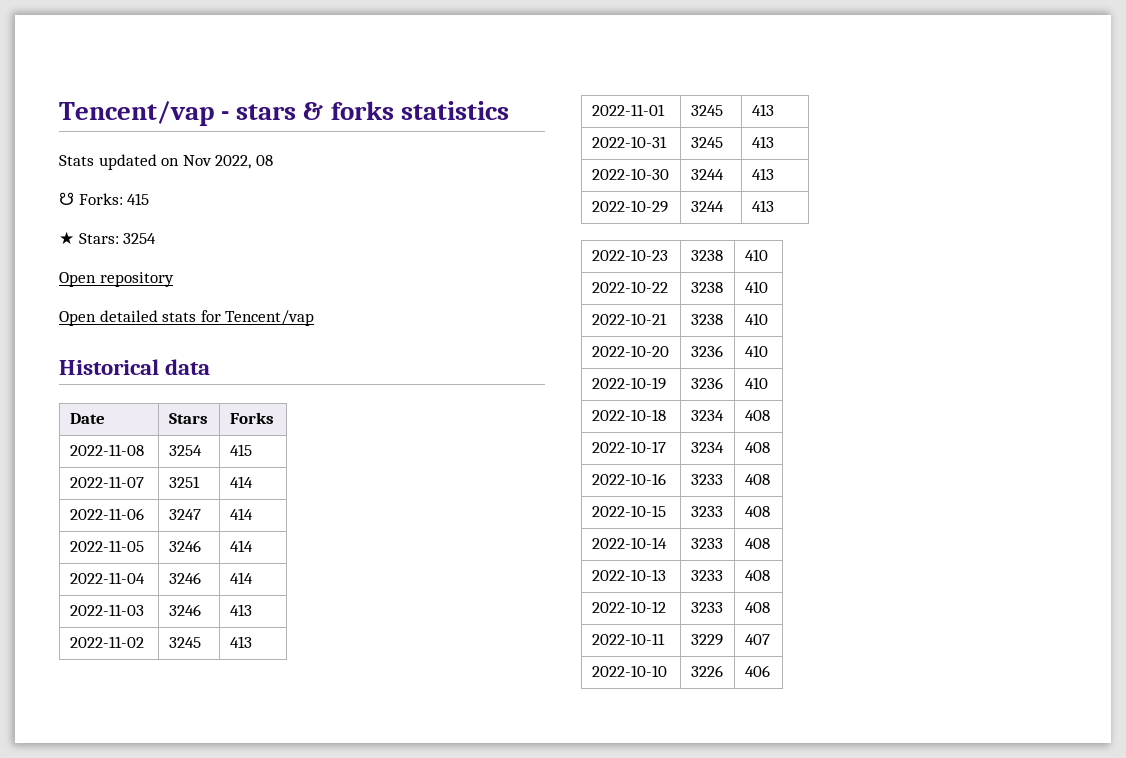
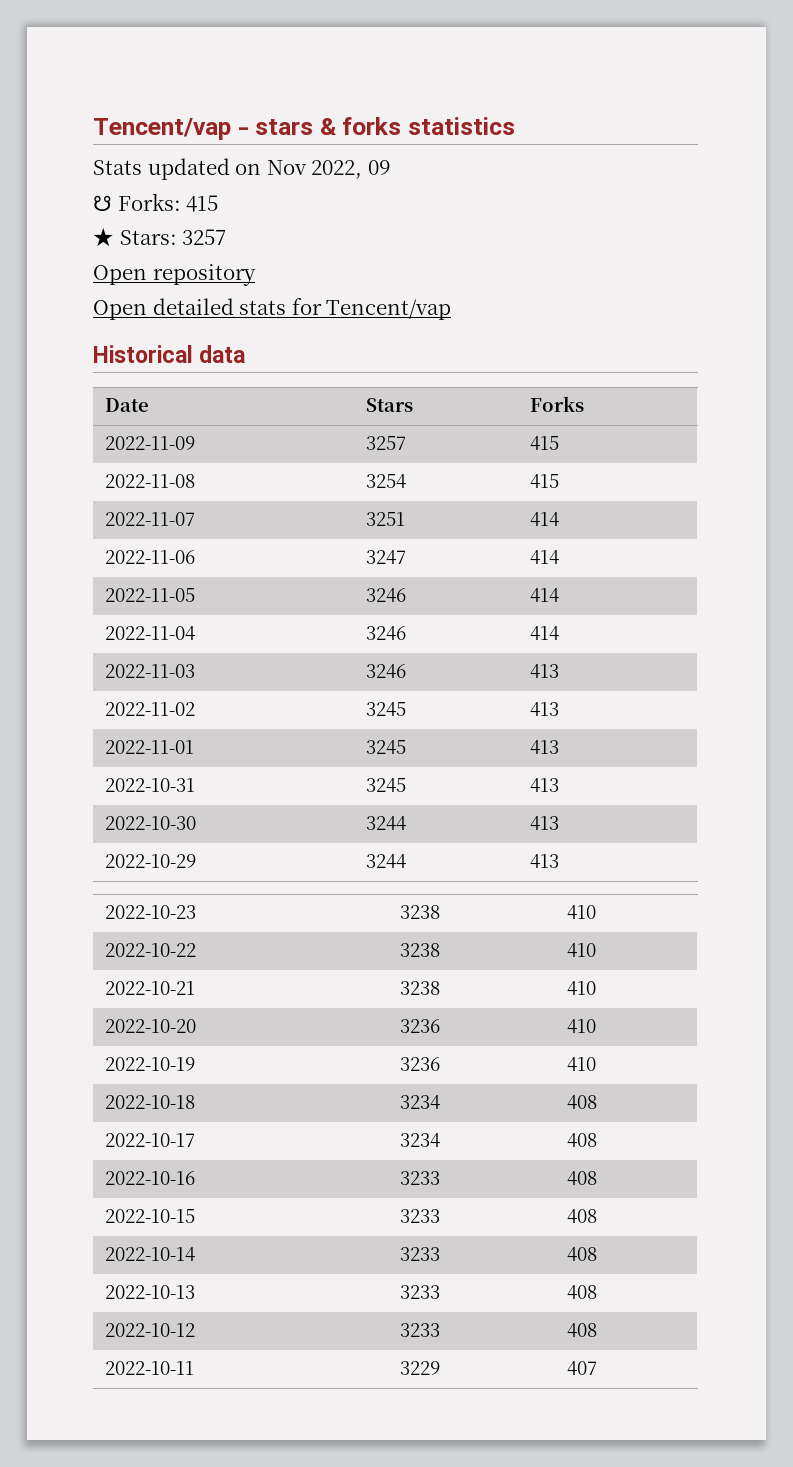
- Stats updated on Nov 2022, 08
+ Stats updated on Nov 2022, 09
- ★ Stars: 3254
+ ★ Stars: 3257
+ 2022-11-09 | 3257 | 415
- 2022-10-10 | 3226 | 406

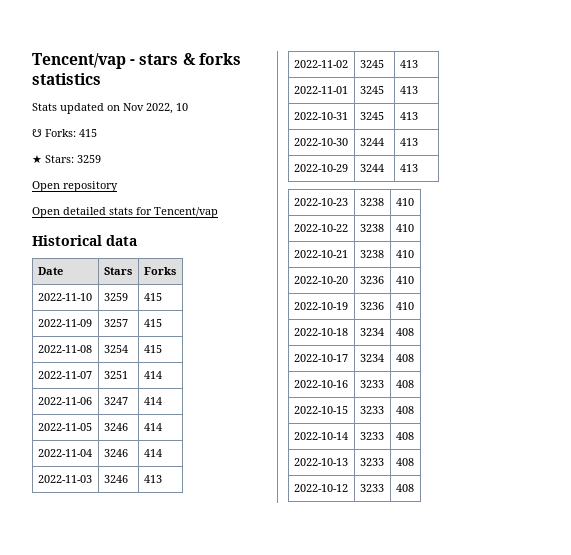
- Stats updated on Nov 2022, 09
+ Stats updated on Nov 2022, 10
- ★ Stars: 3257
+ ★ Stars: 3259
+ 2022-11-10 | 3259 | 415
- 2022-10-11 | 3229 | 407

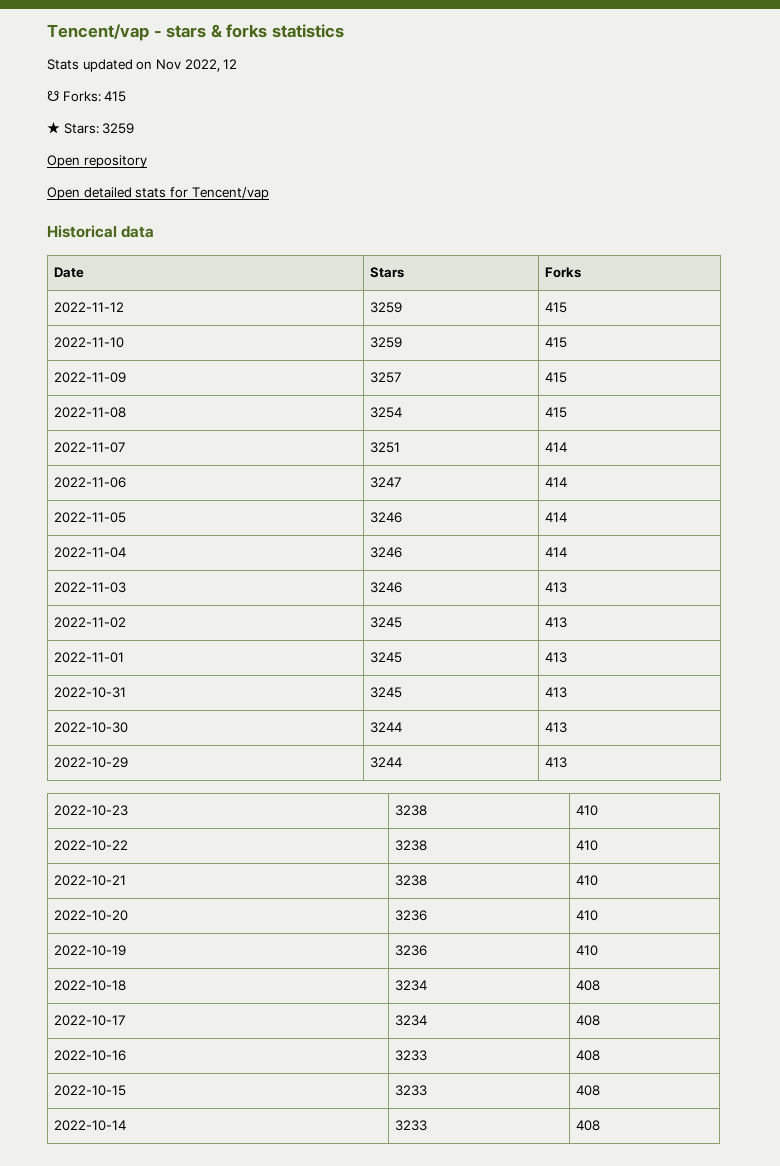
- Stats updated on Nov 2022, 10
+ Stats updated on Nov 2022, 12
+ 2022-11-12 | 3259 | 415
- 2022-10-13 | 3233 | 408
- 2022-10-12 | 3233 | 408

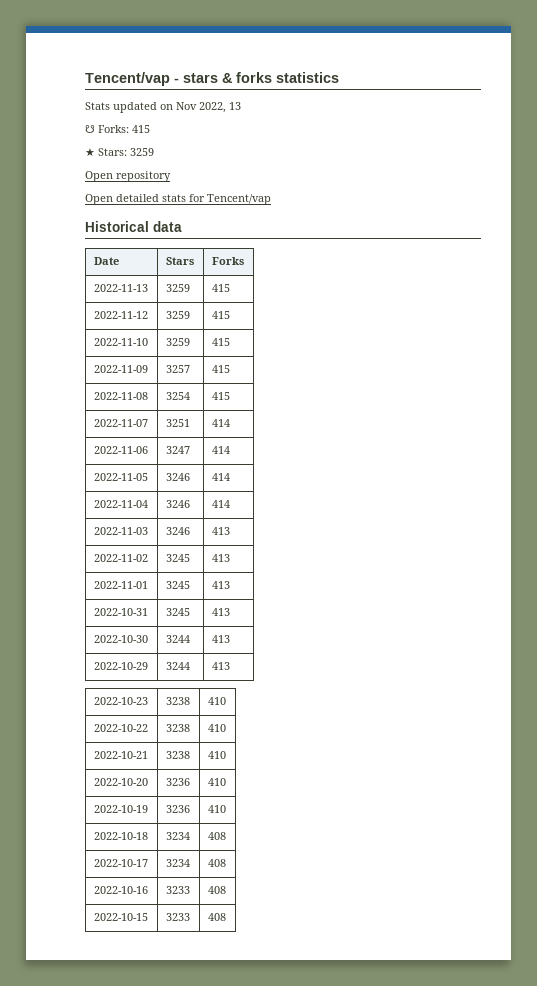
- Stats updated on Nov 2022, 12
+ Stats updated on Nov 2022, 13
+ 2022-11-13 | 3259 | 415
- 2022-10-14 | 3233 | 408

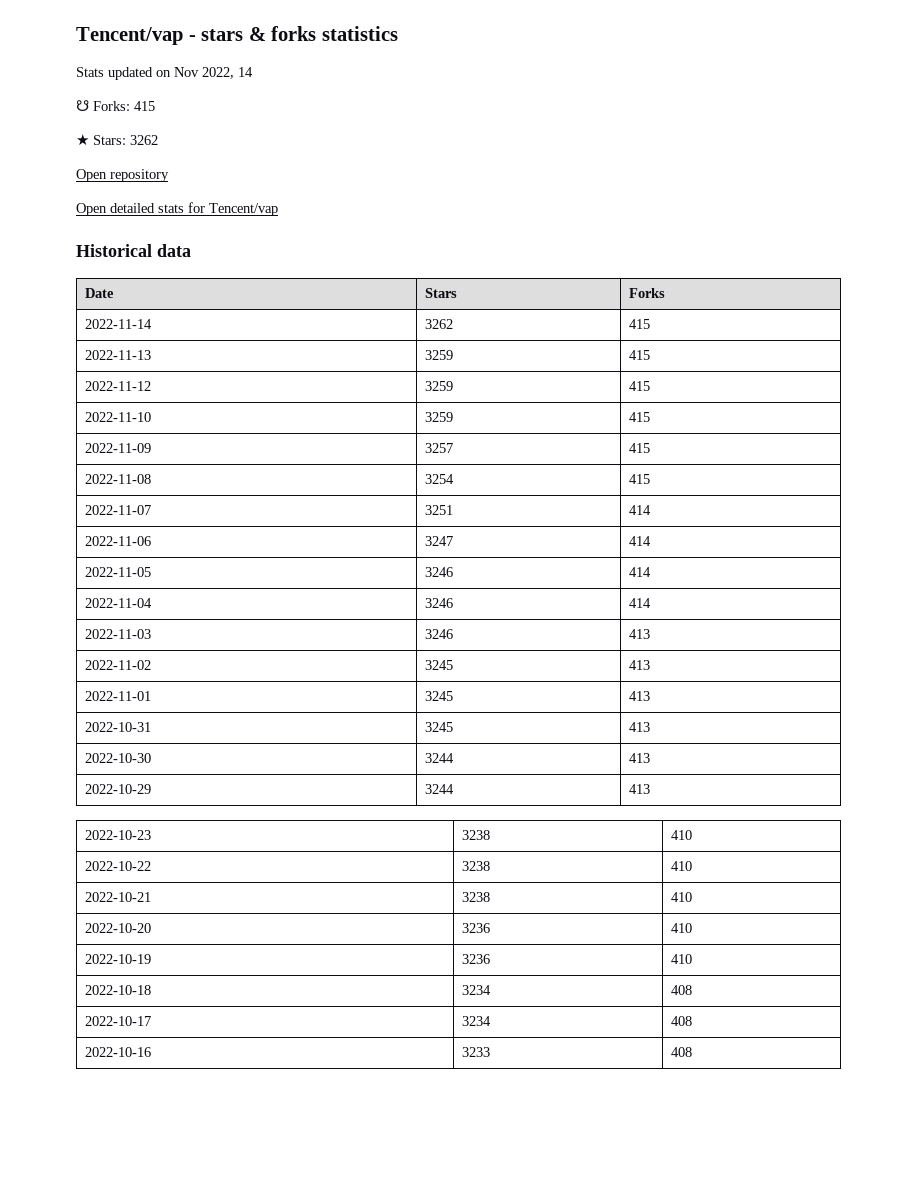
- Stats updated on Nov 2022, 13
+ Stats updated on Nov 2022, 14
- ★ Stars: 3259
+ ★ Stars: 3262
+ 2022-11-14 | 3262 | 415
- 2022-10-15 | 3233 | 408

